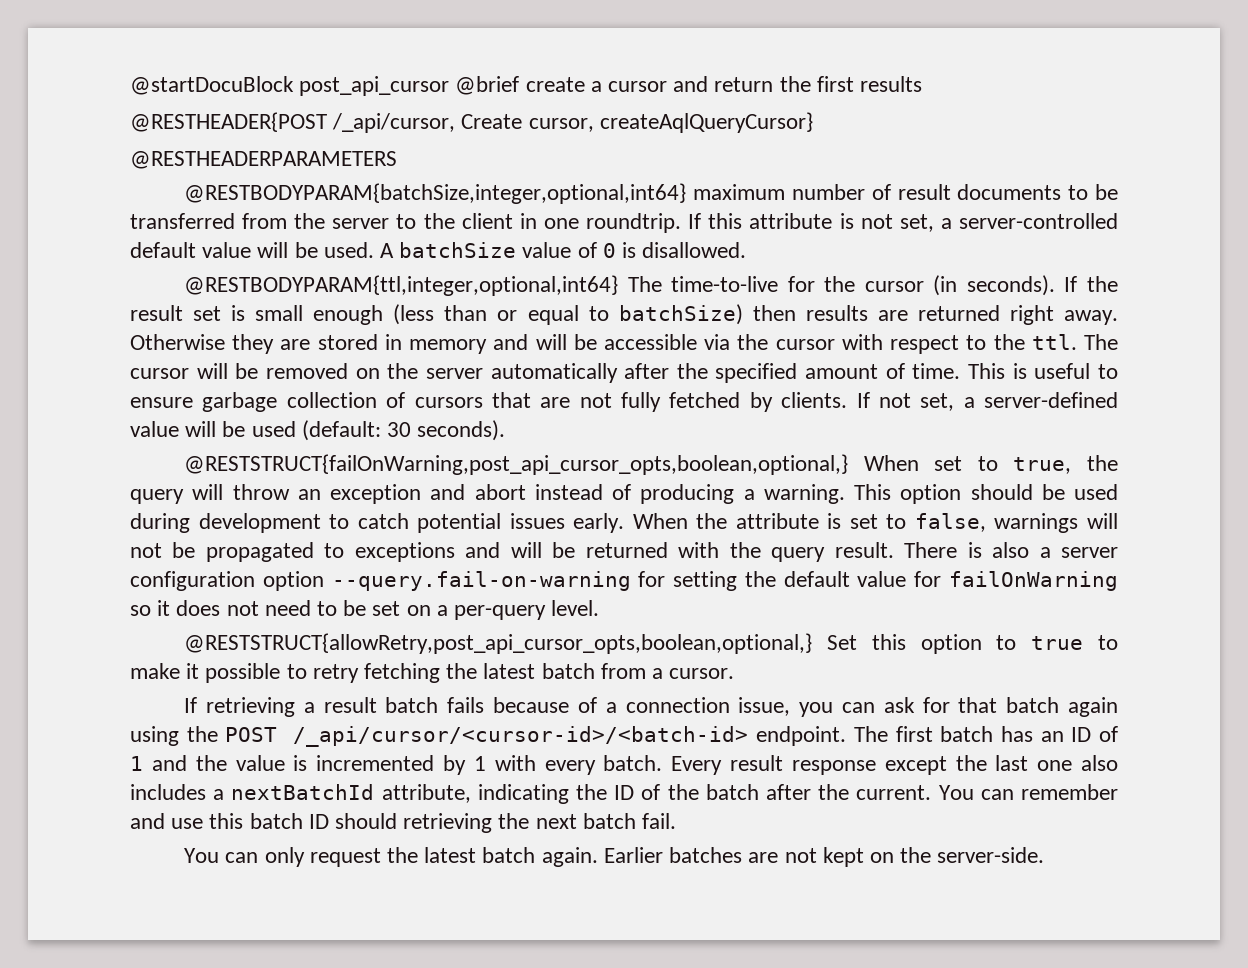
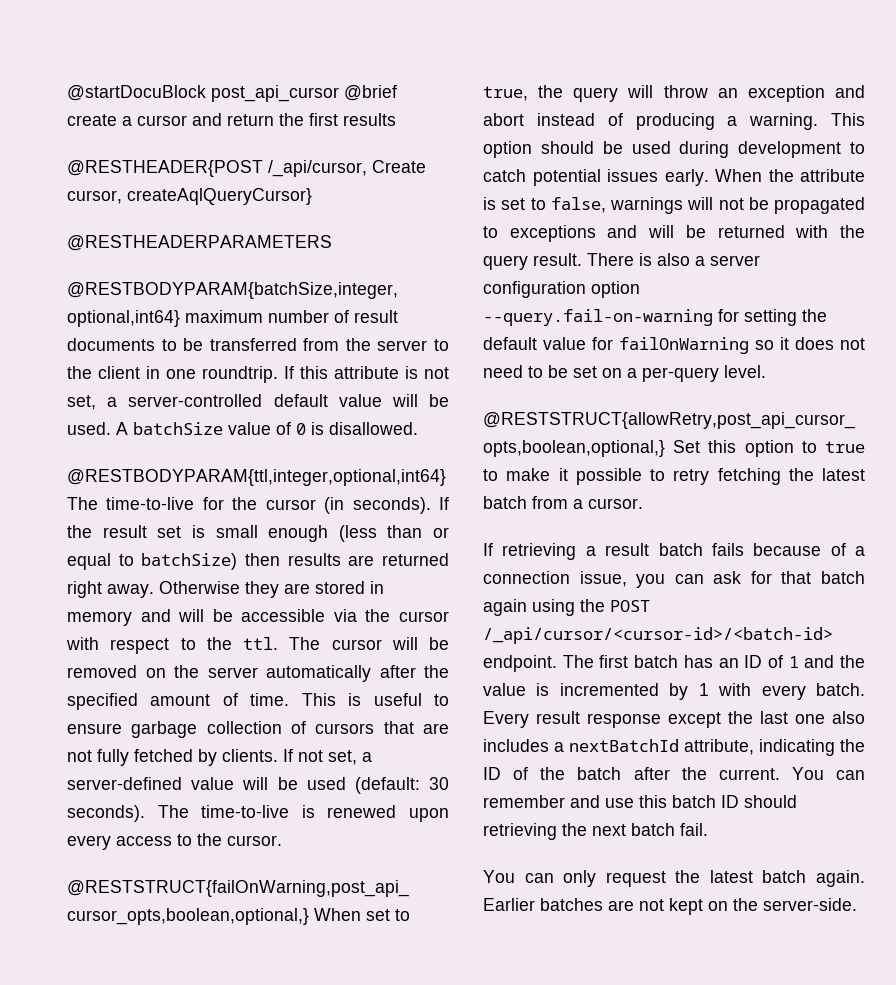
+ The time-to-live is renewed upon every access to the cursor.

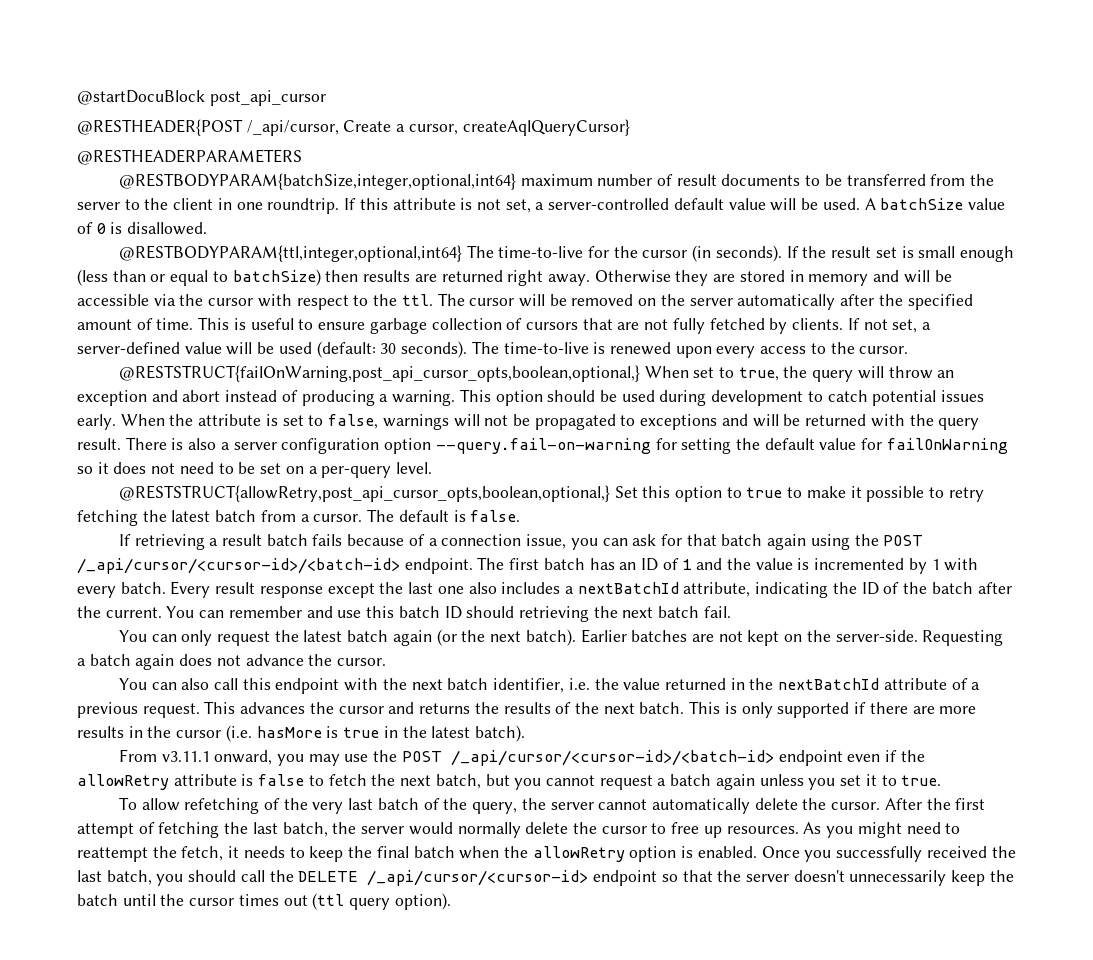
- @startDocuBlock post_api_cursor @brief create a cursor and return the first results
+ @startDocuBlock post_api_cursor
- @RESTHEADER{POST /_api/cursor, Create cursor, createAqlQueryCursor}
+ @RESTHEADER{POST /_api/cursor, Create a cursor, createAqlQueryCursor}
+ The default is false.
- You can only request the latest batch again.
+ You can only request the latest batch again (or the next batch).
+ Requesting a batch again does not advance the cursor.
+ You can also call this endpoint with the next batch identifier, i.e. the value returned in the nextBatchId attribute of a previous request. This advances the cursor and returns the results of the next batch. This is only supported if there are more results in the cursor (i.e. hasMore is true in the latest batch).
+ From v3.11.1 onward, you may use the POST /_api/cursor/<cursor-id>/<batch-id> endpoint even if the allowRetry attribute is false to fetch the next batch, but you cannot request a batch again unless you set it to true.
+ To allow refetching of the very last batch of the query, the server cannot automatically delete the cursor. After the first attempt of fetching the last batch, the server would normally delete the cursor to free up resources. As you might need to reattempt the fetch, it needs to keep the final batch when the allowRetry option is enabled. Once you successfully received the last batch, you should call the DELETE /_api/cursor/<cursor-id> endpoint so that the server doesn't unnecessarily keep the batch until the cursor times out (ttl query option).

